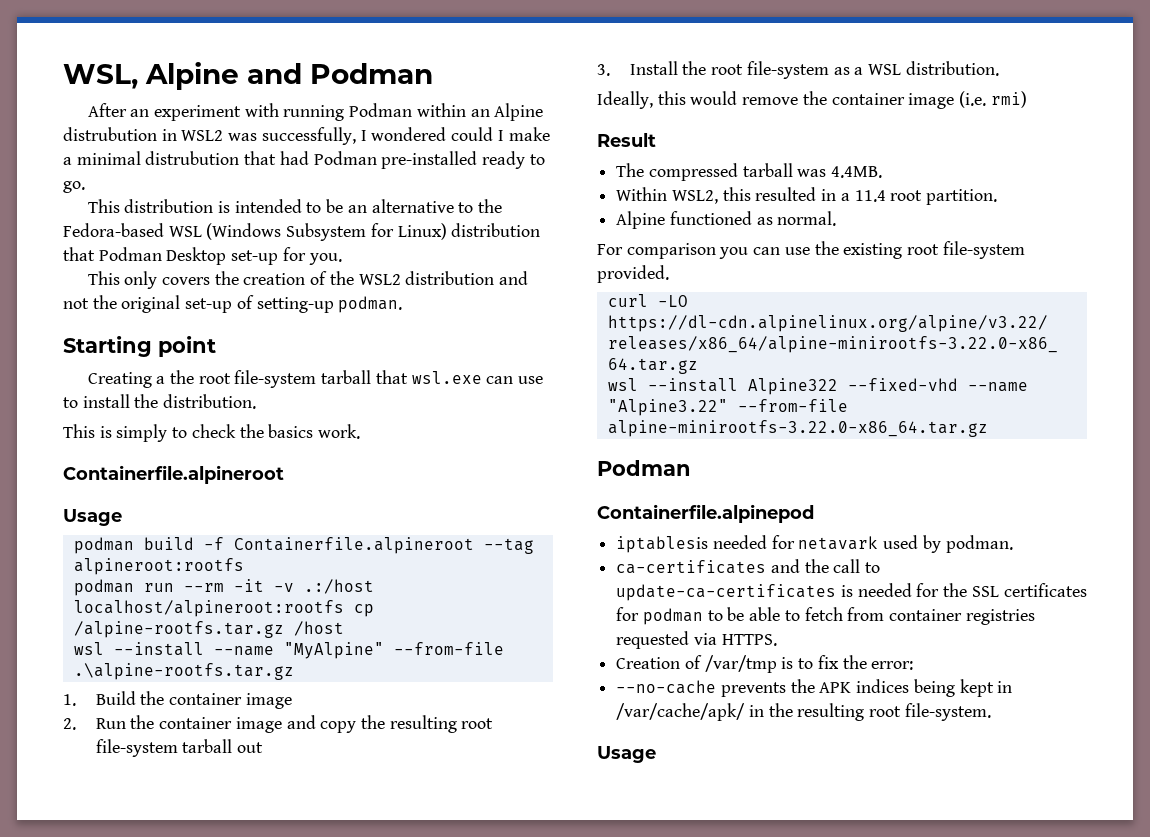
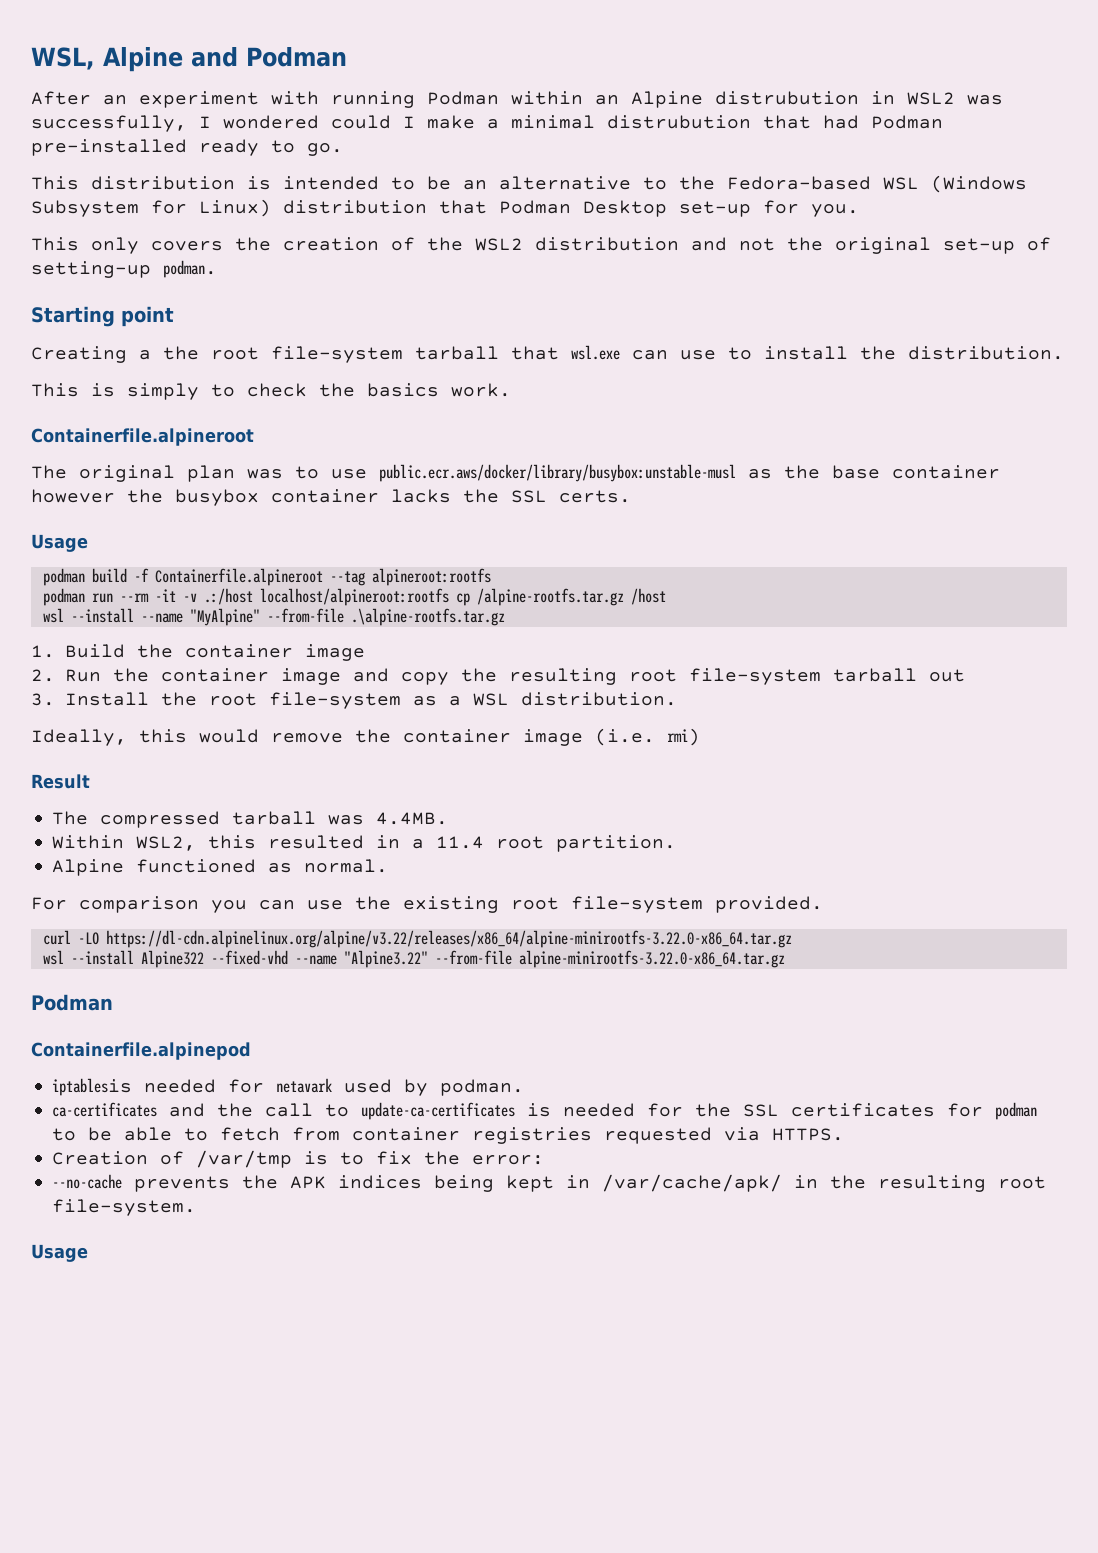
+ The original plan was to use public.ecr.aws/docker/library/busybox:unstable-musl as the base container however the busybox container lacks the SSL certs.

